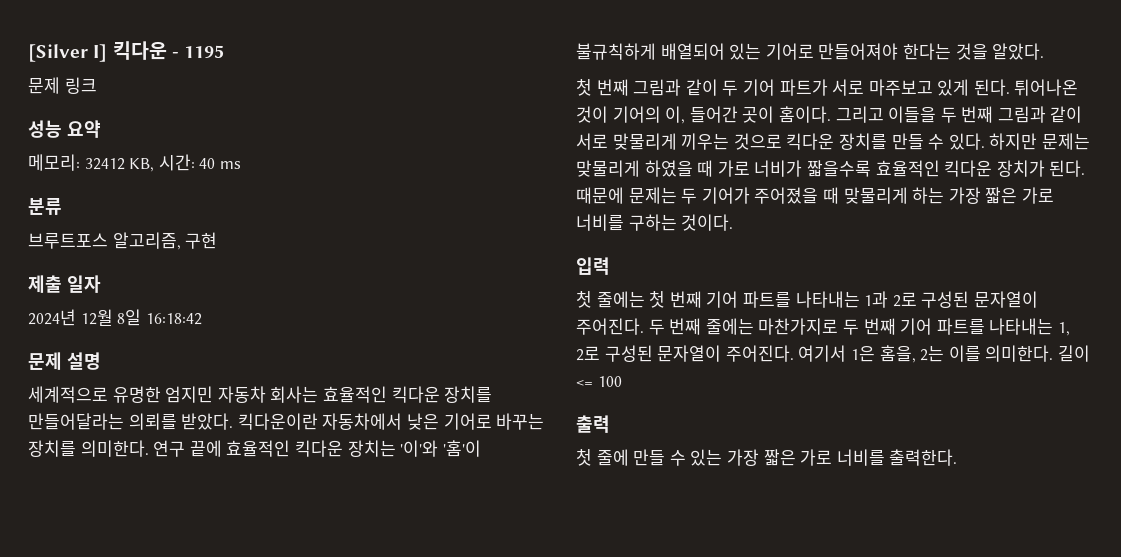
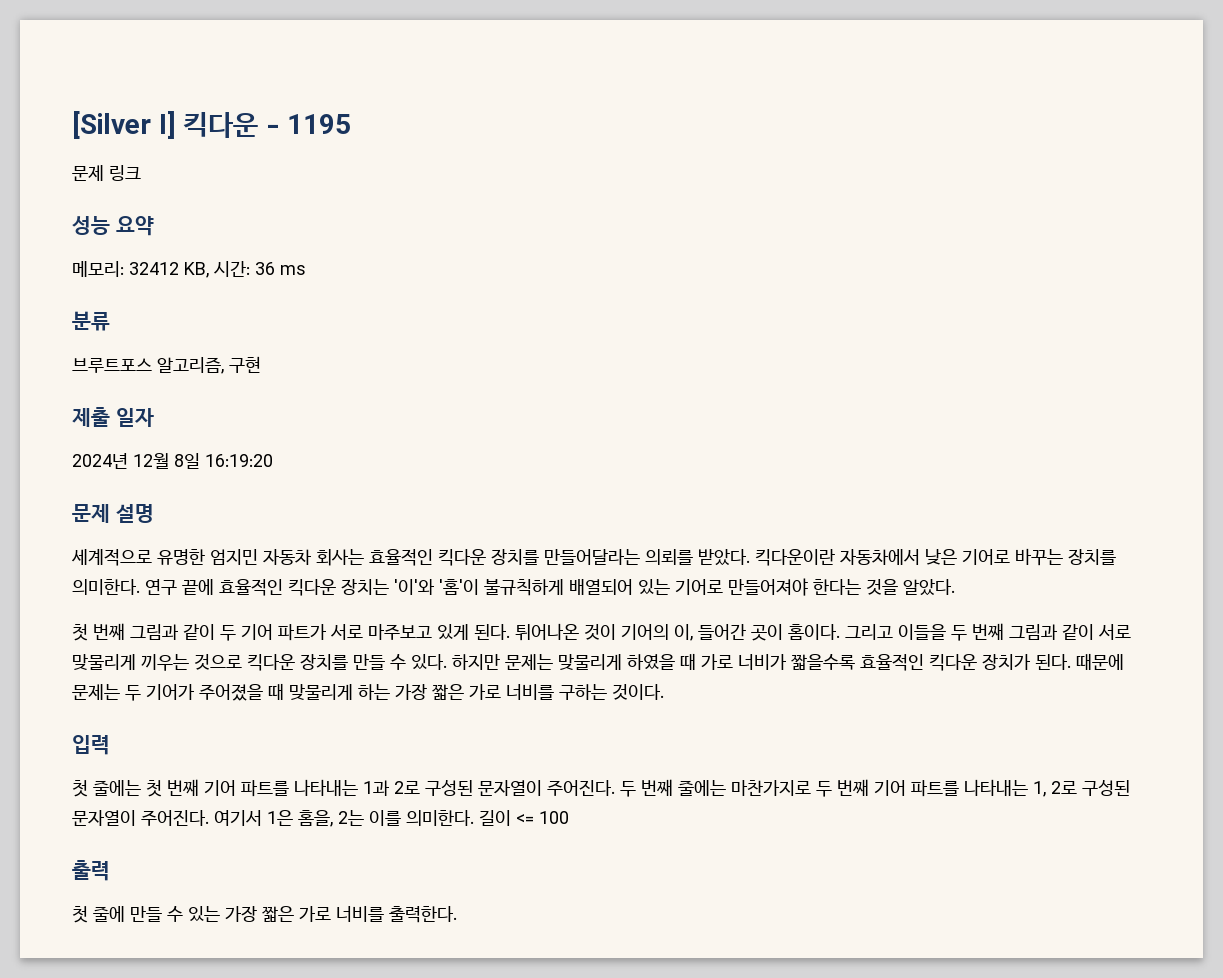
- 메모리: 32412 KB, 시간: 40 ms
+ 메모리: 32412 KB, 시간: 36 ms
- 2024년 12월 8일 16:18:42
+ 2024년 12월 8일 16:19:20

